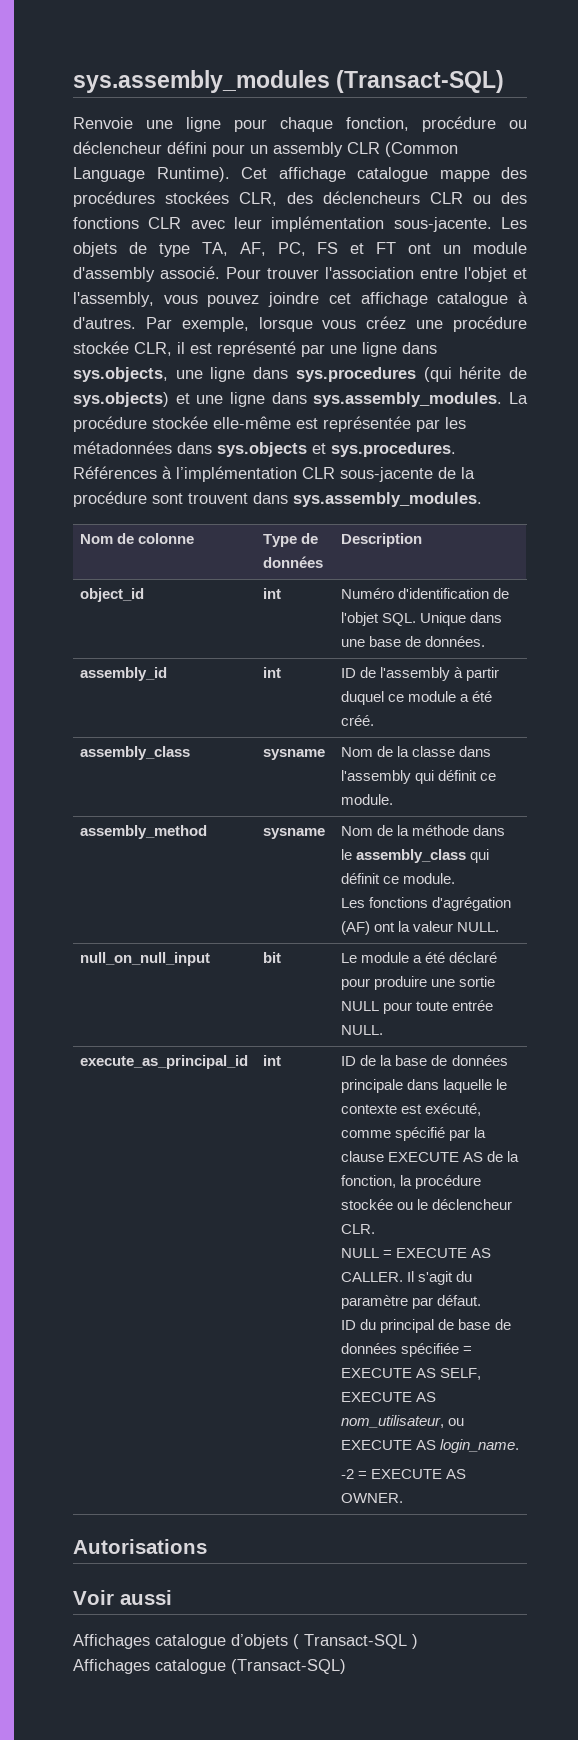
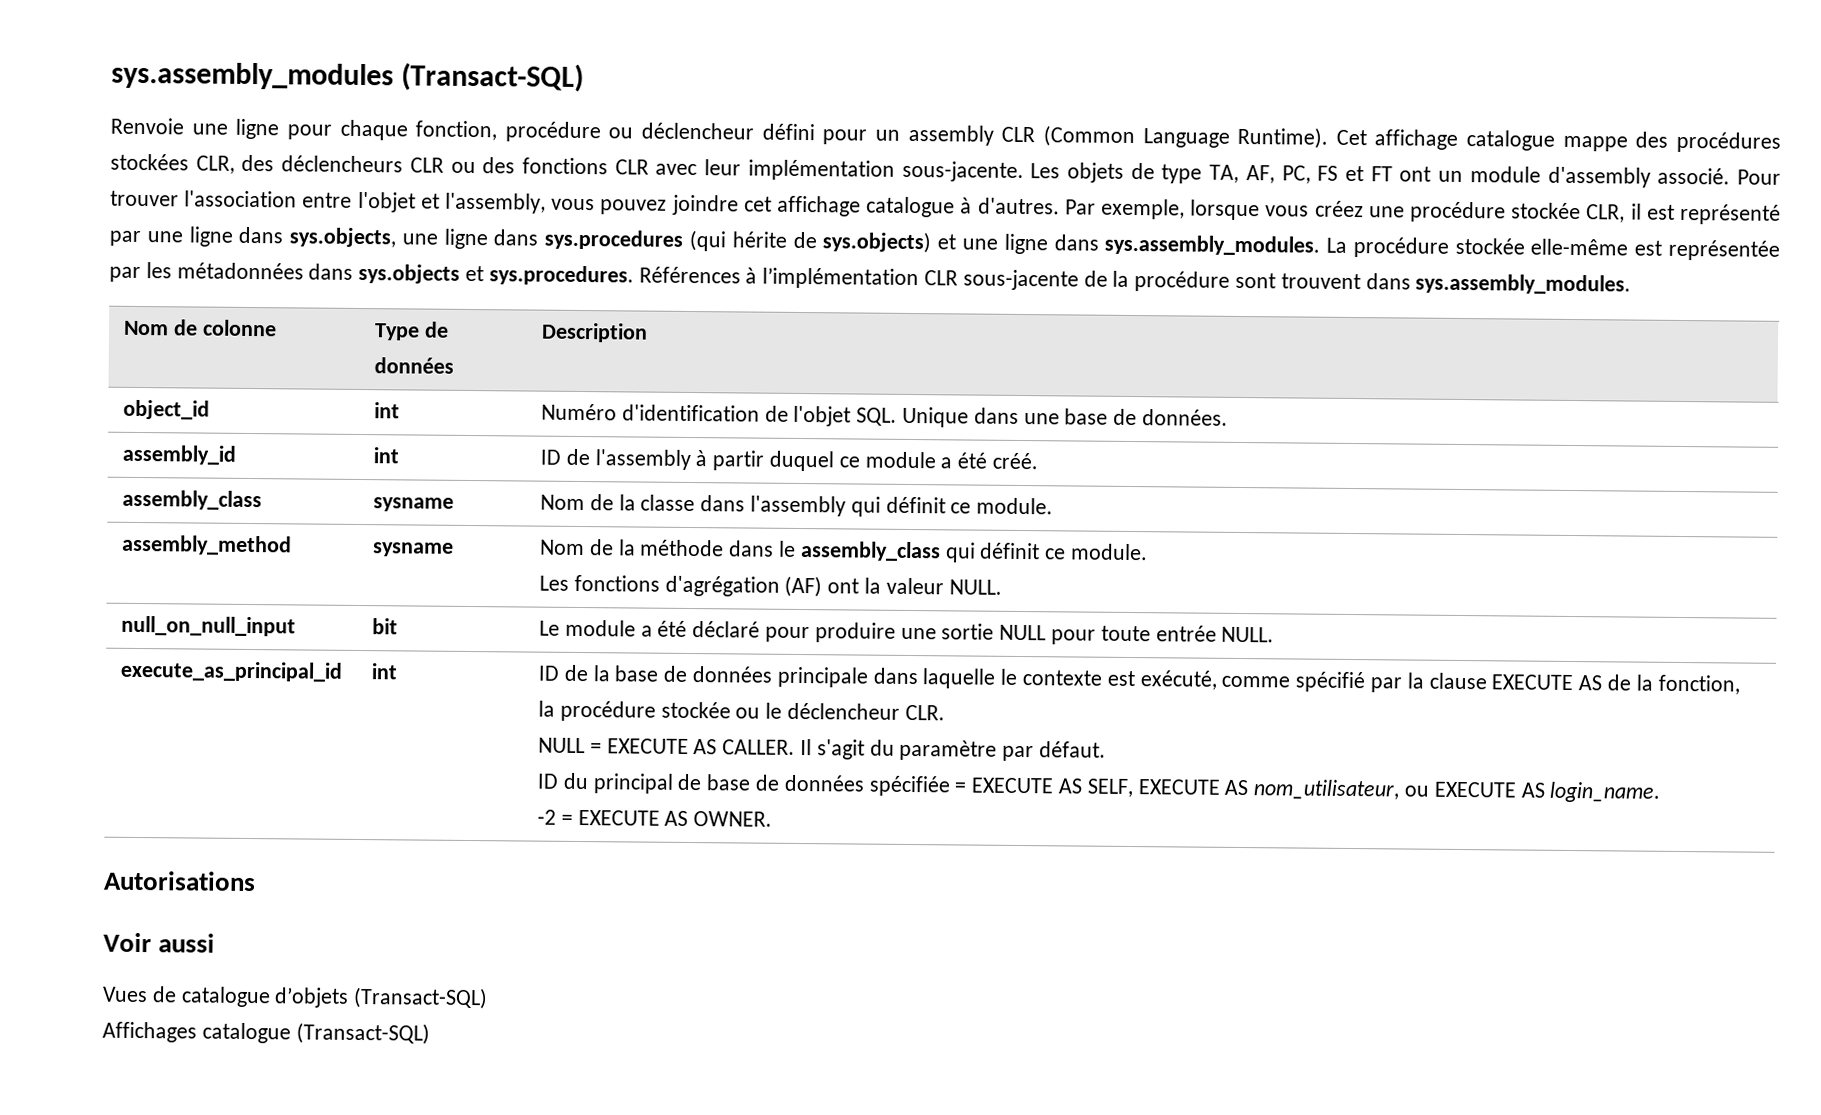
- Affichages catalogue d’objets ( Transact-SQL )
+ Vues de catalogue d’objets (Transact-SQL)

